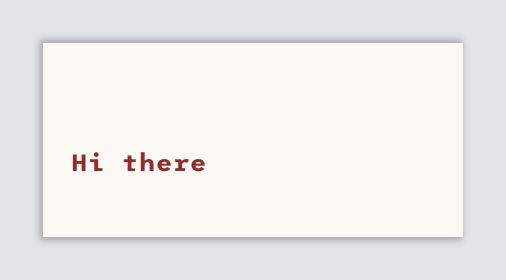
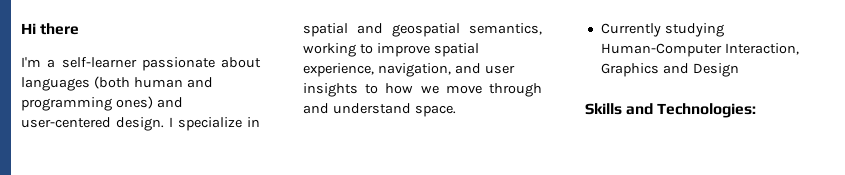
+ I'm a self-learner passionate about languages (both human and programming ones) and user-centered design. I specialize in spatial and geospatial semantics, working to improve spatial experience, navigation, and user insights to how we move through and understand space.
+ Currently studying Human-Computer Interaction, Graphics and Design
+ Skills and Technologies:

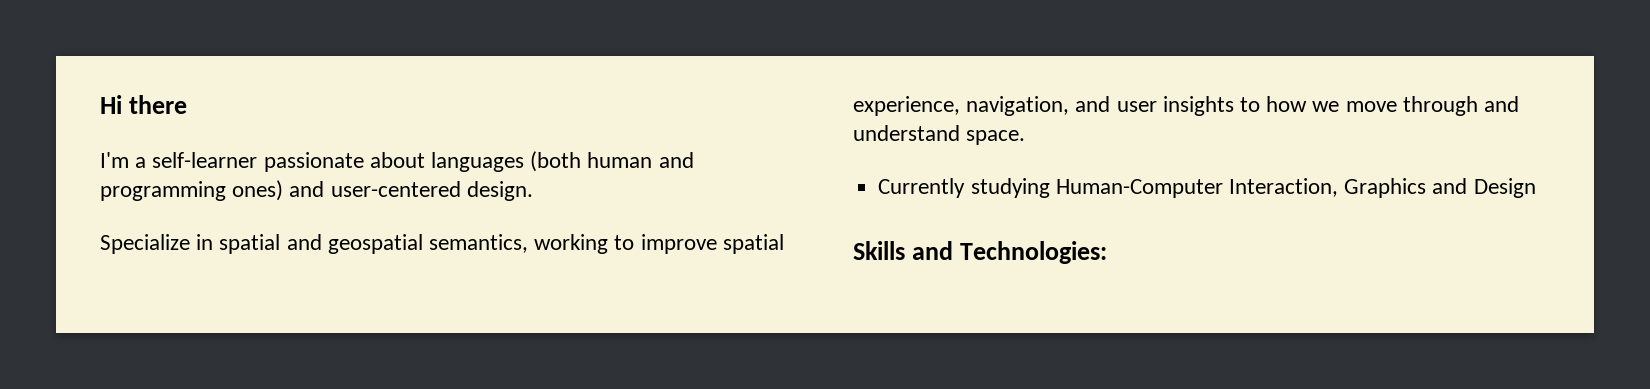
- I'm a self-learner passionate about languages (both human and programming ones) and user-centered design. I specialize in spatial and geospatial semantics, working to improve spatial experience, navigation, and user insights to how we move through and understand space.
+ I'm a self-learner passionate about languages (both human and programming ones) and user-centered design.
+ Specialize in spatial and geospatial semantics, working to improve spatial experience, navigation, and user insights to how we move through and understand space.

